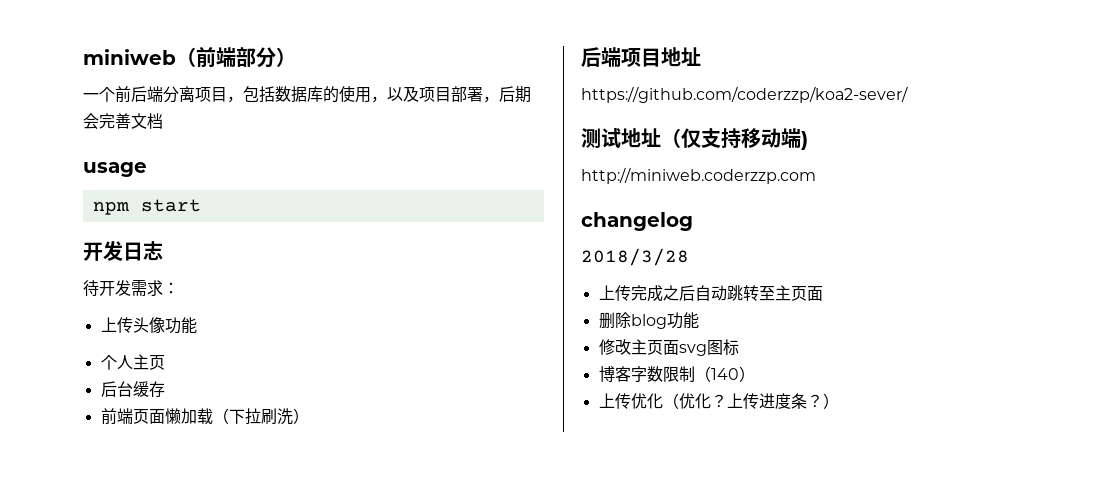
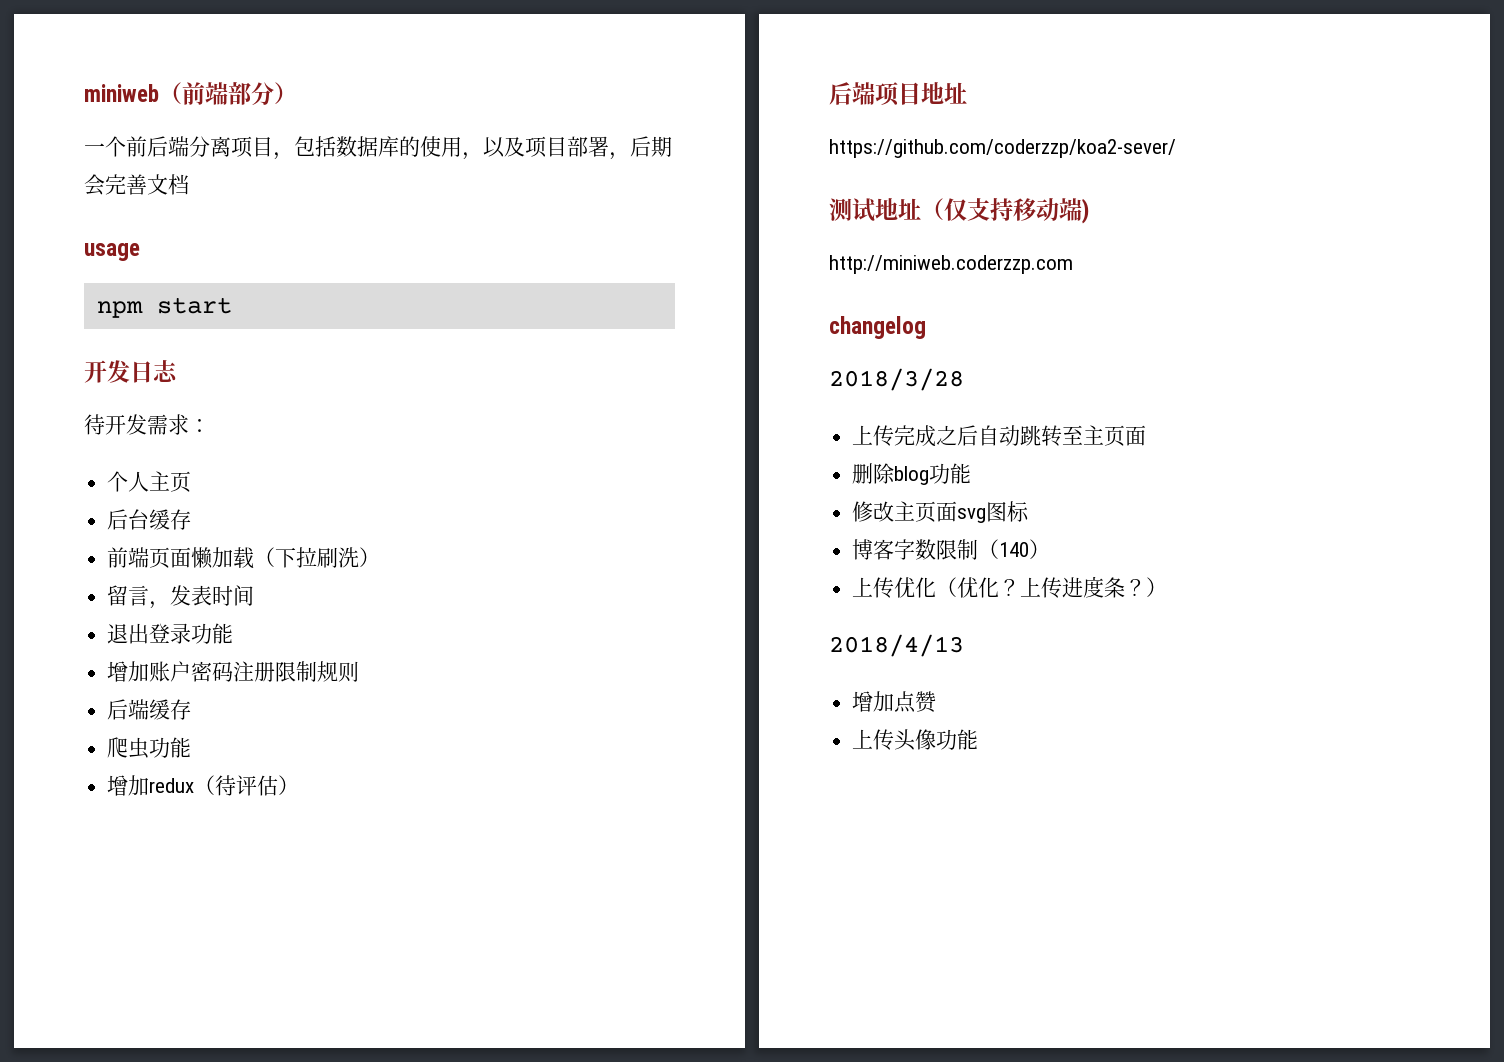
- 上传头像功能
+ 留言，发表时间
+ 退出登录功能
+ 增加账户密码注册限制规则
+ 后端缓存
+ 爬虫功能
+ 增加redux（待评估）
+ 2018/4/13
+ 增加点赞
+ 上传头像功能

